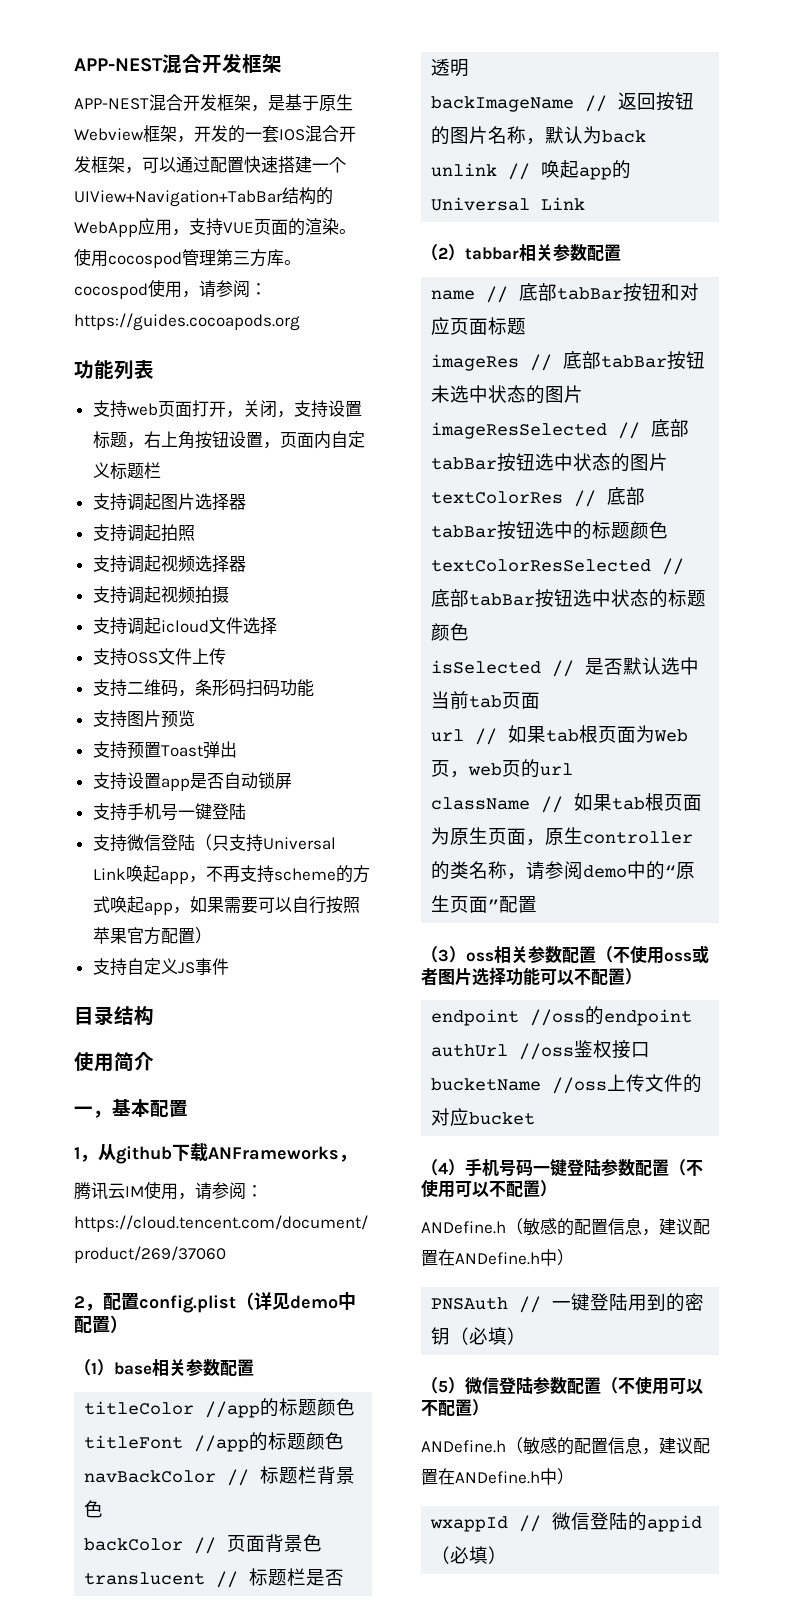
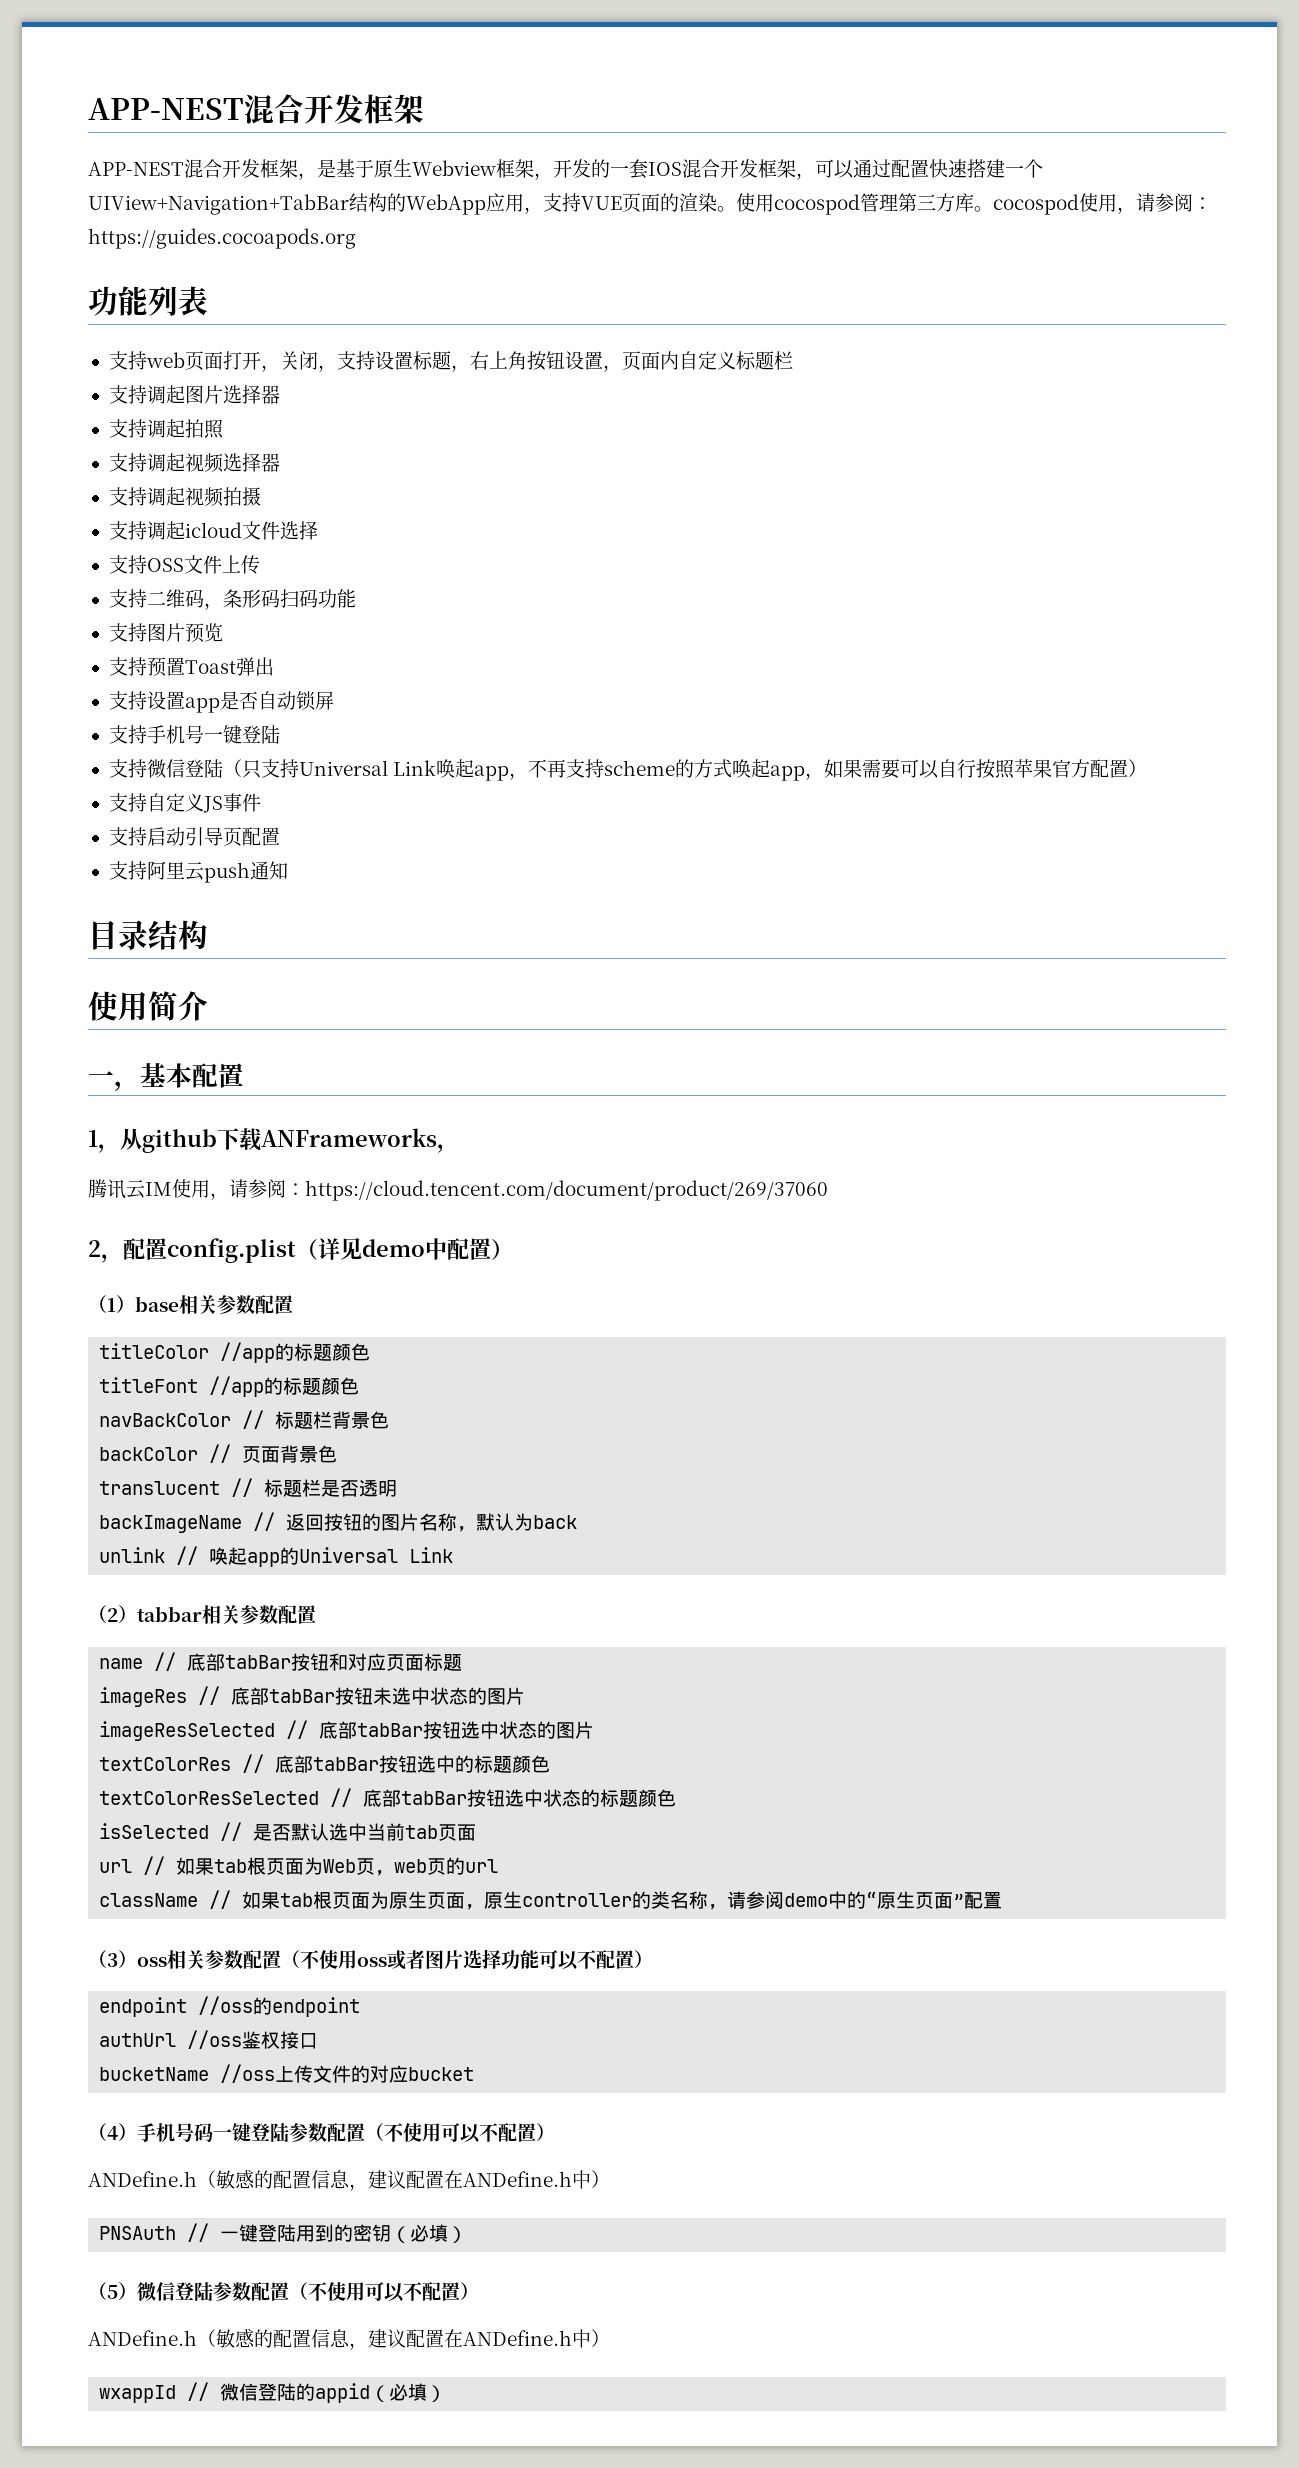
+ 支持启动引导页配置
+ 支持阿里云push通知

